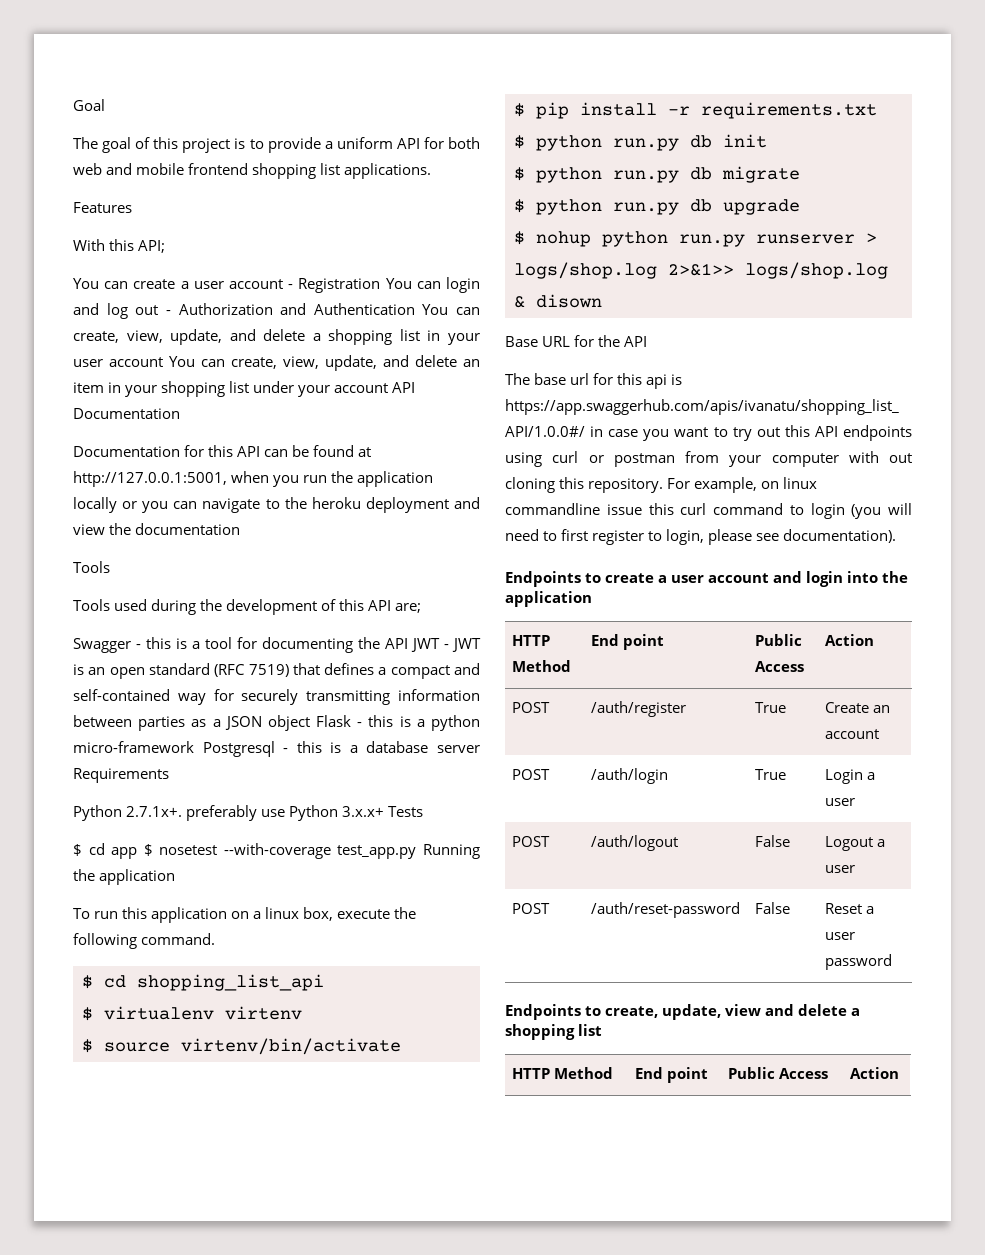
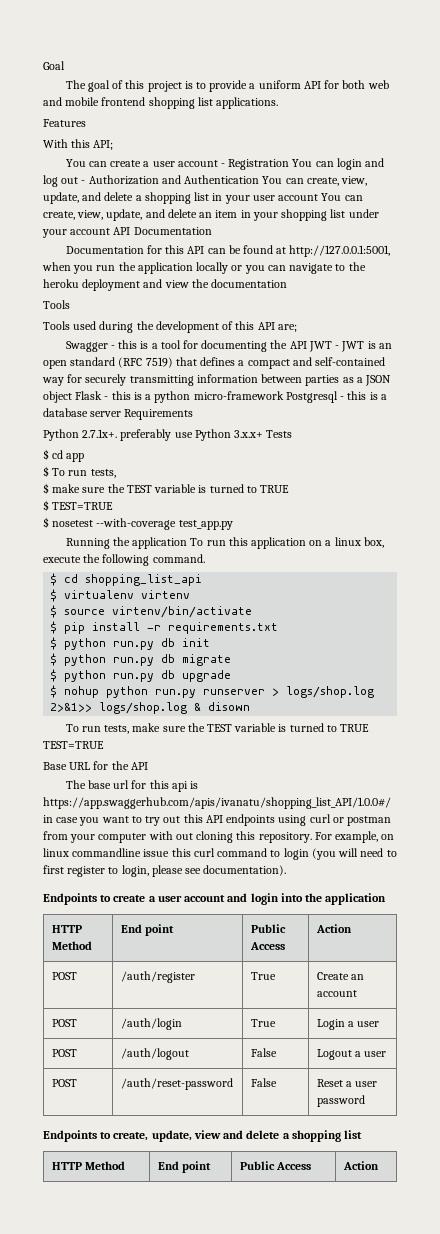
- $ cd app $ nosetest --with-coverage test_app.py Running the application
- To run this application on a linux box, execute the following command.
+ $ cd app
+ $ To run tests,
+ $ make sure the TEST variable is turned to TRUE
+ $ TEST=TRUE
+ $ nosetest --with-coverage test_app.py
+ Running the application To run this application on a linux box, execute the following command.
+ To run tests, make sure the TEST variable is turned to TRUE TEST=TRUE

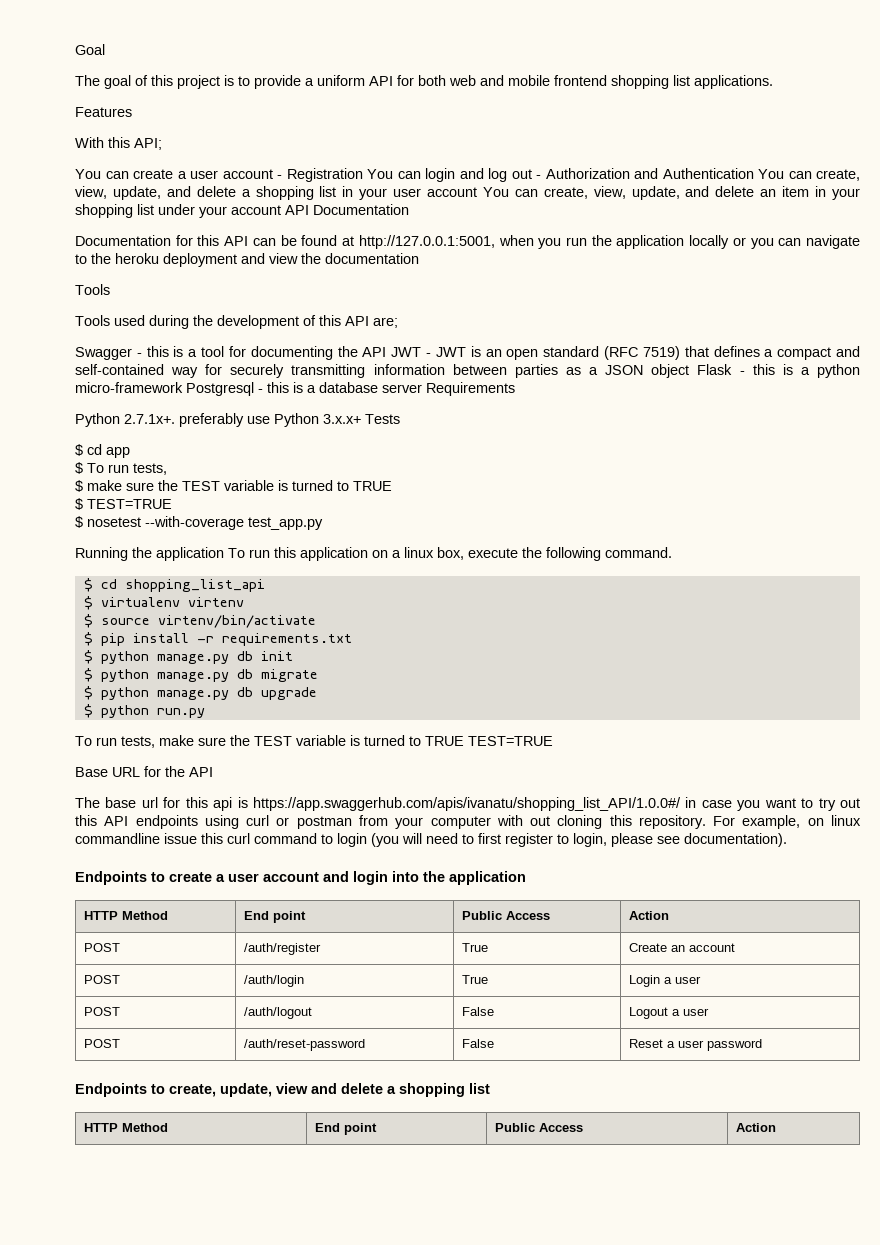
- $ python run.py db init
+ $ python manage.py db init
- $ python run.py db migrate
+ $ python manage.py db migrate
- $ python run.py db upgrade
+ $ python manage.py db upgrade
- $ nohup python run.py runserver > logs/shop.log 2>&1>> logs/shop.log & disown
+ $ python run.py

